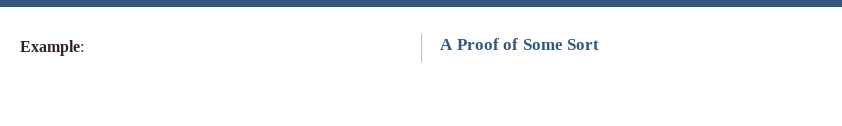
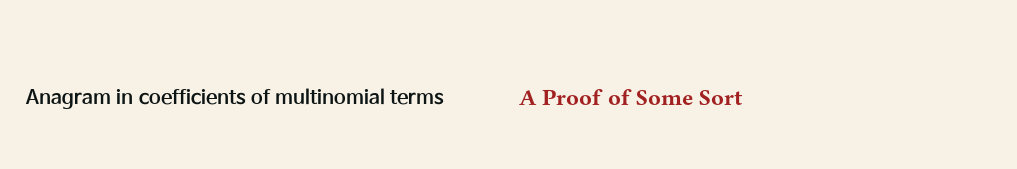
- Example:
+ Anagram in coefficients of multinomial terms

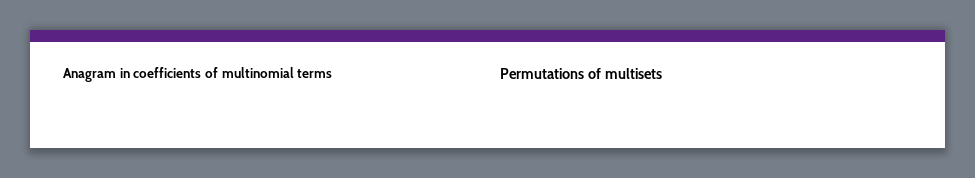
- A Proof of Some Sort
+ Permutations of multisets

